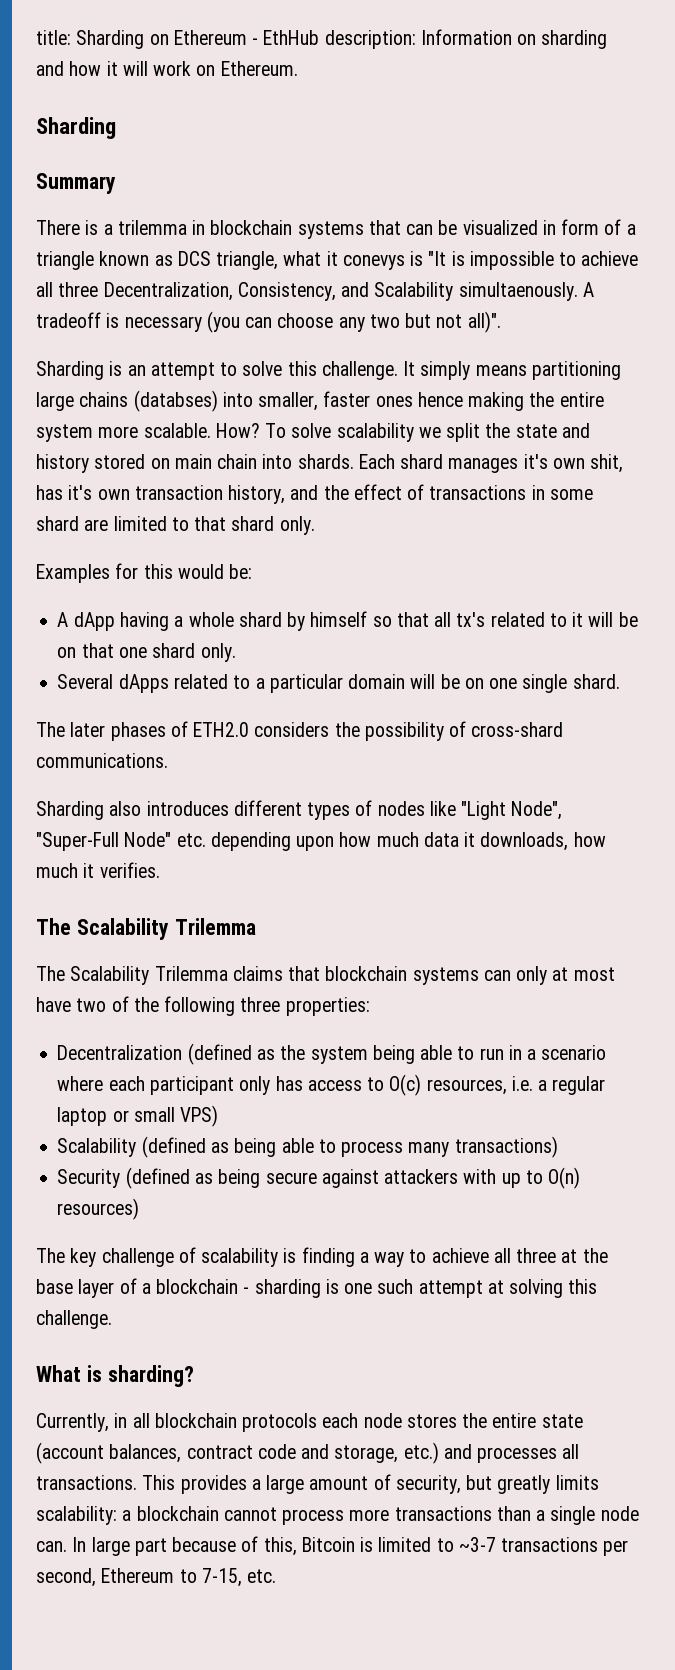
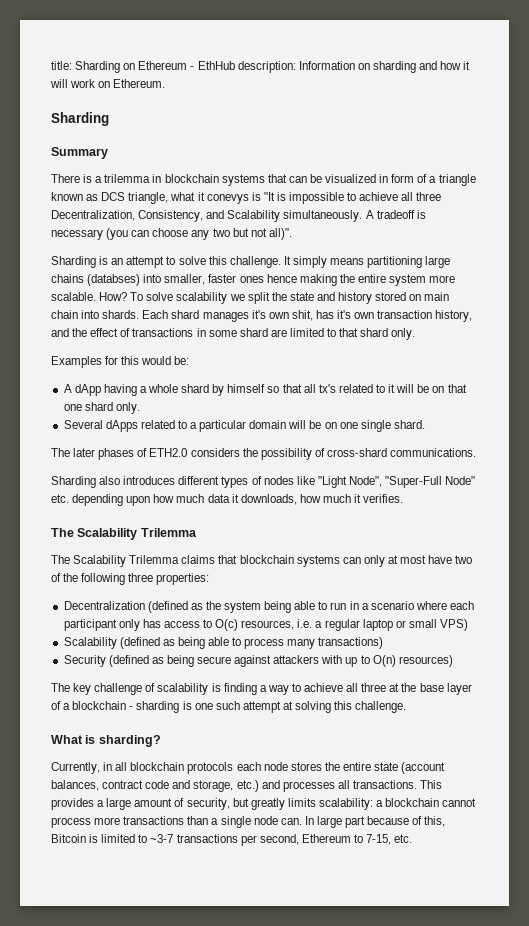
- There is a trilemma in blockchain systems that can be visualized in form of a triangle known as DCS triangle, what it conevys is "It is impossible to achieve all three Decentralization, Consistency, and Scalability simultaenously.
+ There is a trilemma in blockchain systems that can be visualized in form of a triangle known as DCS triangle, what it conevys is "It is impossible to achieve all three Decentralization, Consistency, and Scalability simultaneously.

